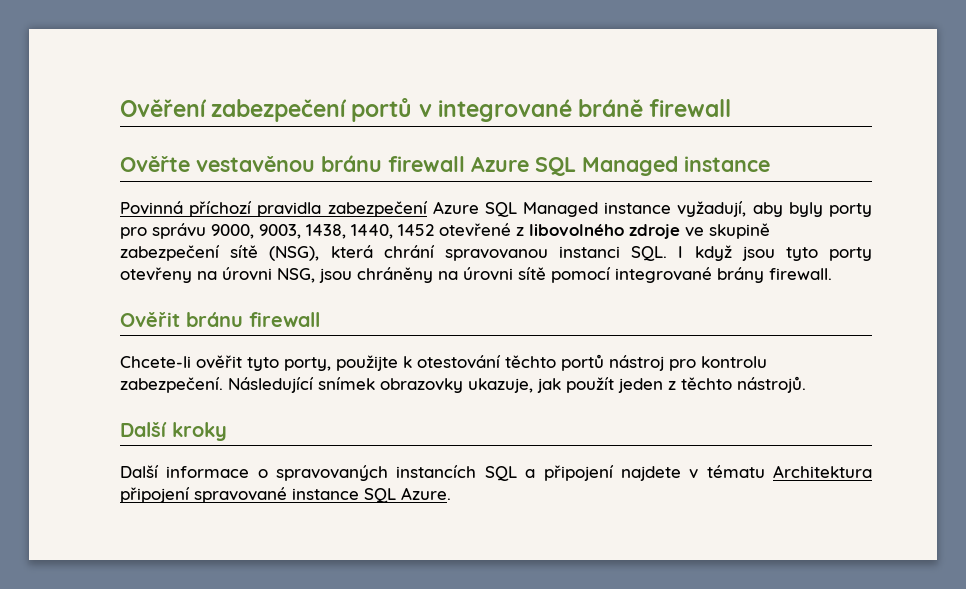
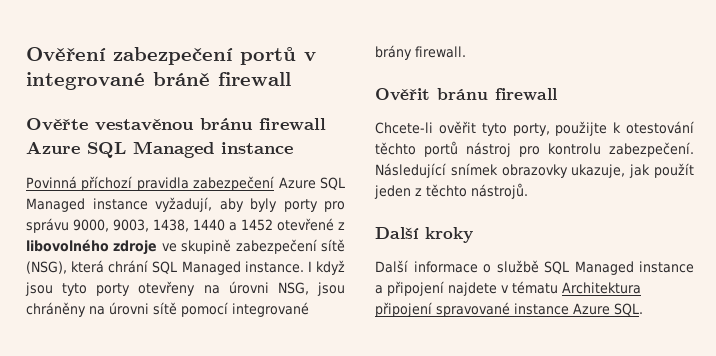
- Povinná příchozí pravidla zabezpečení Azure SQL Managed instance vyžadují, aby byly porty pro správu 9000, 9003, 1438, 1440, 1452 otevřené z libovolného zdroje ve skupině zabezpečení sítě (NSG), která chrání spravovanou instanci SQL. I když jsou tyto porty otevřeny na úrovni NSG, jsou chráněny na úrovni sítě pomocí integrované brány firewall.
+ Povinná příchozí pravidla zabezpečení Azure SQL Managed instance vyžadují, aby byly porty pro správu 9000, 9003, 1438, 1440 a 1452 otevřené z libovolného zdroje ve skupině zabezpečení sítě (NSG), která chrání SQL Managed instance. I když jsou tyto porty otevřeny na úrovni NSG, jsou chráněny na úrovni sítě pomocí integrované brány firewall.
- Další informace o spravovaných instancích SQL a připojení najdete v tématu Architektura připojení spravované instance SQL Azure.
+ Další informace o službě SQL Managed instance a připojení najdete v tématu Architektura připojení spravované instance Azure SQL.

